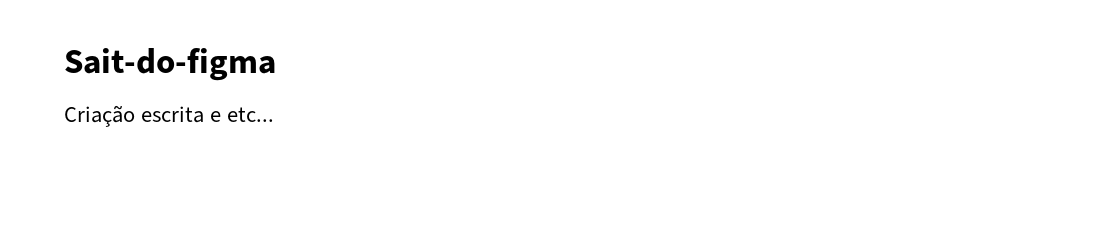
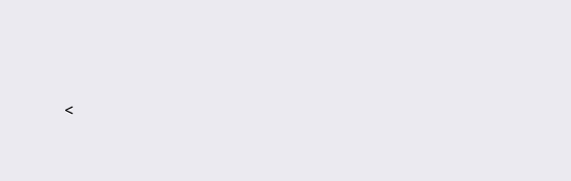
- Sait-do-figma
- Criação escrita e etc...
+ <

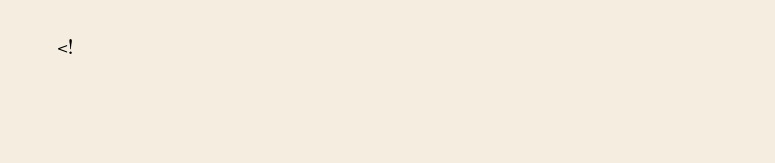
- <
+ <!

